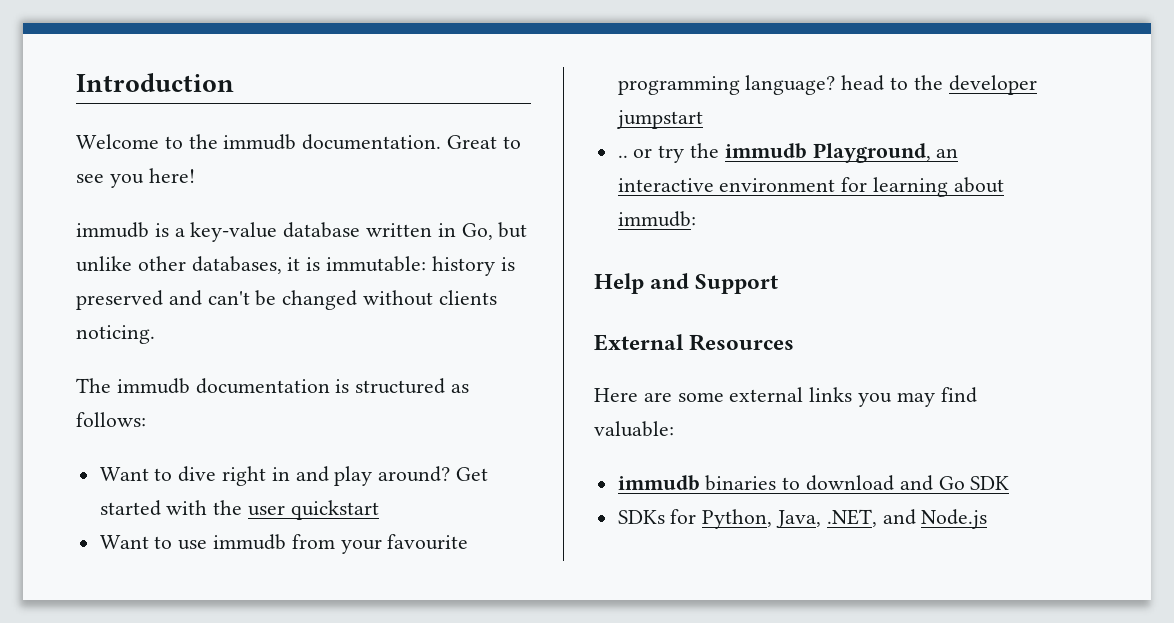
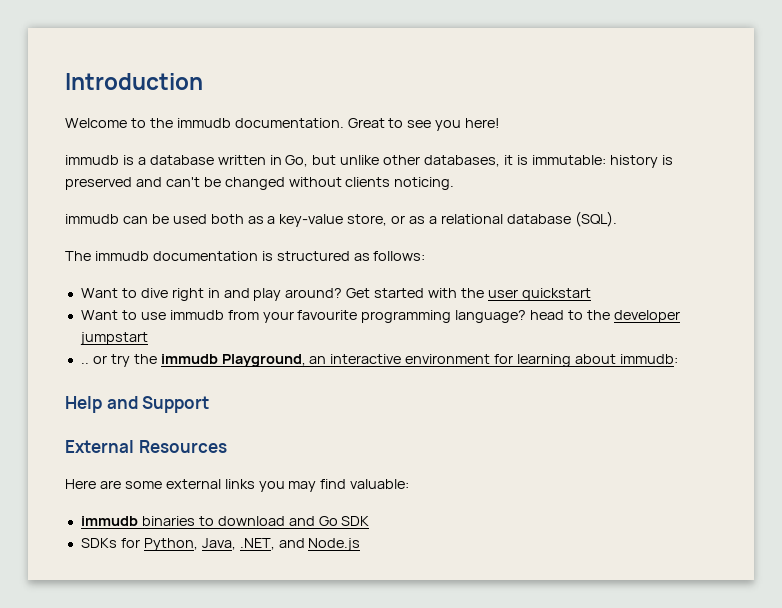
- immudb is a key-value database written in Go, but unlike other databases, it is immutable: history is preserved and can't be changed without clients noticing.
+ immudb is a database written in Go, but unlike other databases, it is immutable: history is preserved and can't be changed without clients noticing.
+ immudb can be used both as a key-value store, or as a relational database (SQL).

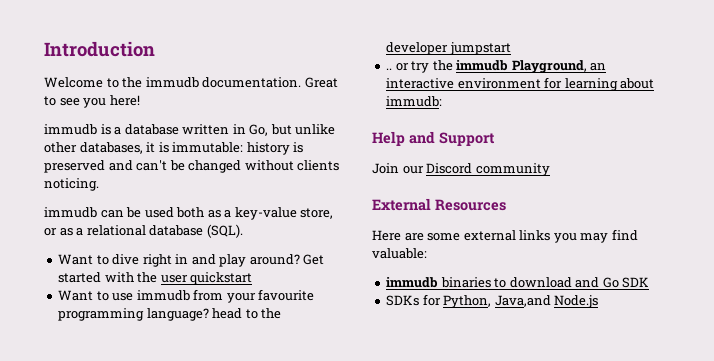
- The immudb documentation is structured as follows:
+ Join our Discord community
- SDKs for Python, Java, .NET, and Node.js
+ SDKs for Python, Java,and Node.js

